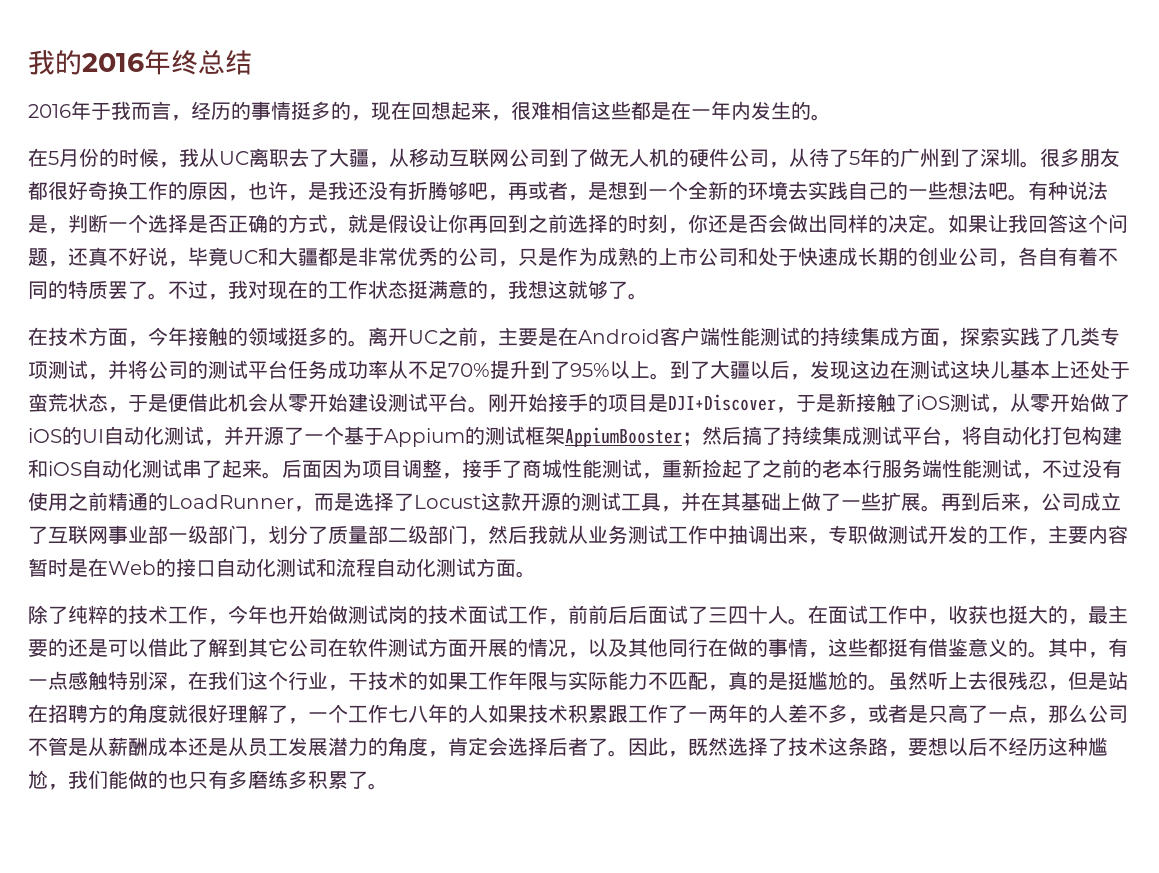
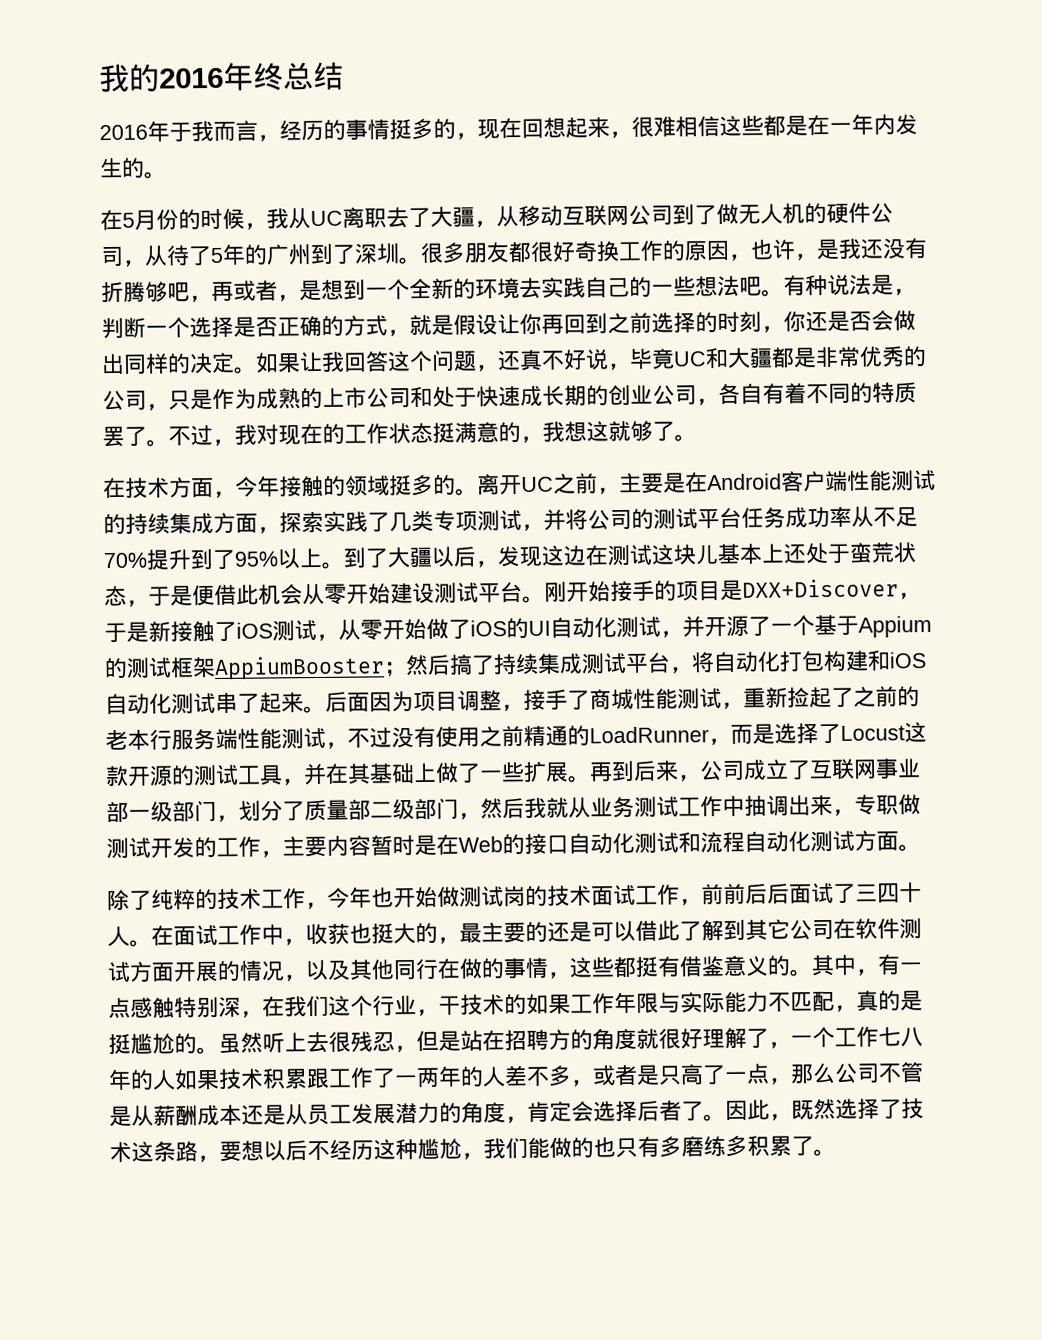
- 刚开始接手的项目是DJI+Discover，于是新接触了iOS测试，从零开始做了iOS的UI自动化测试，并开源了一个基于Appium的测试框架AppiumBooster；然后搞了持续集成测试平台，将自动化打包构建和iOS自动化测试串了起来。
+ 刚开始接手的项目是DXX+Discover，于是新接触了iOS测试，从零开始做了iOS的UI自动化测试，并开源了一个基于Appium的测试框架AppiumBooster；然后搞了持续集成测试平台，将自动化打包构建和iOS自动化测试串了起来。

